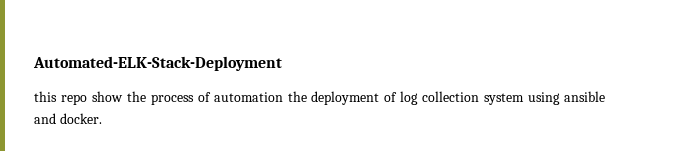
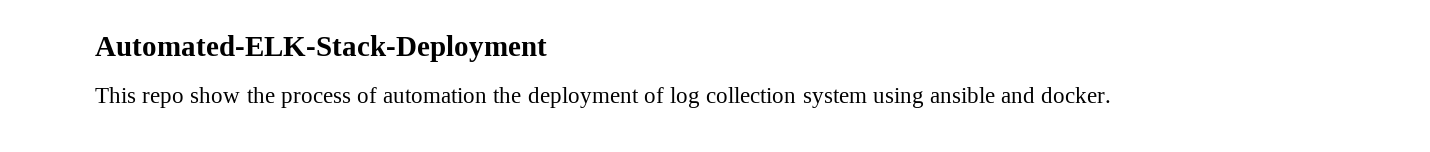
- this repo show the process of automation the deployment of log collection system using ansible and docker.
+ This repo show the process of automation the deployment of log collection system using ansible and docker.

